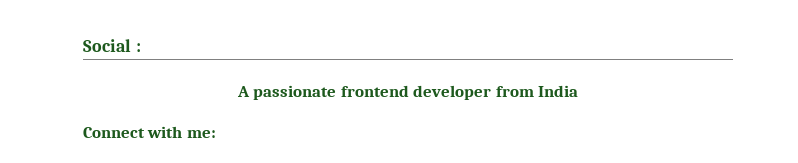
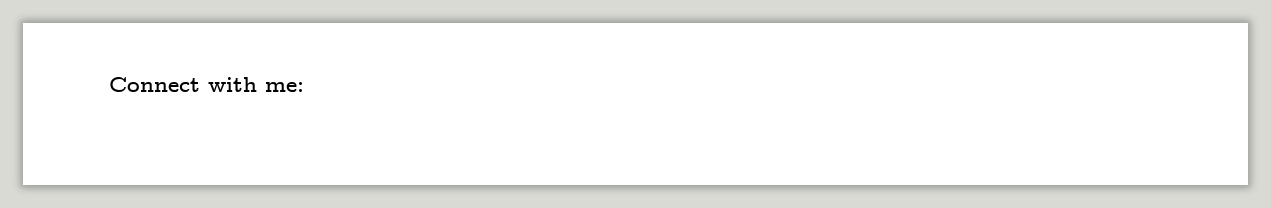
- Social :
- A passionate frontend developer from India

